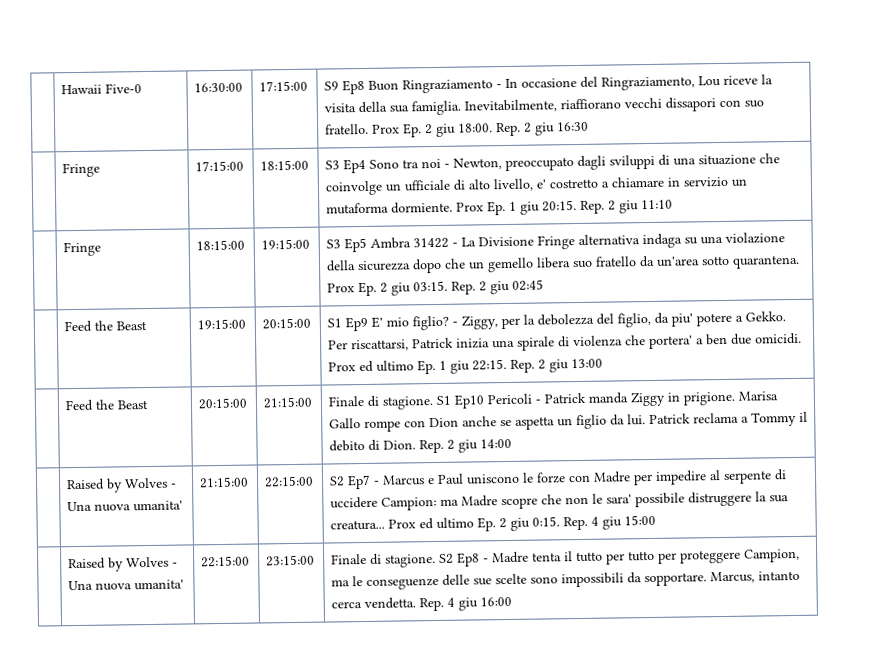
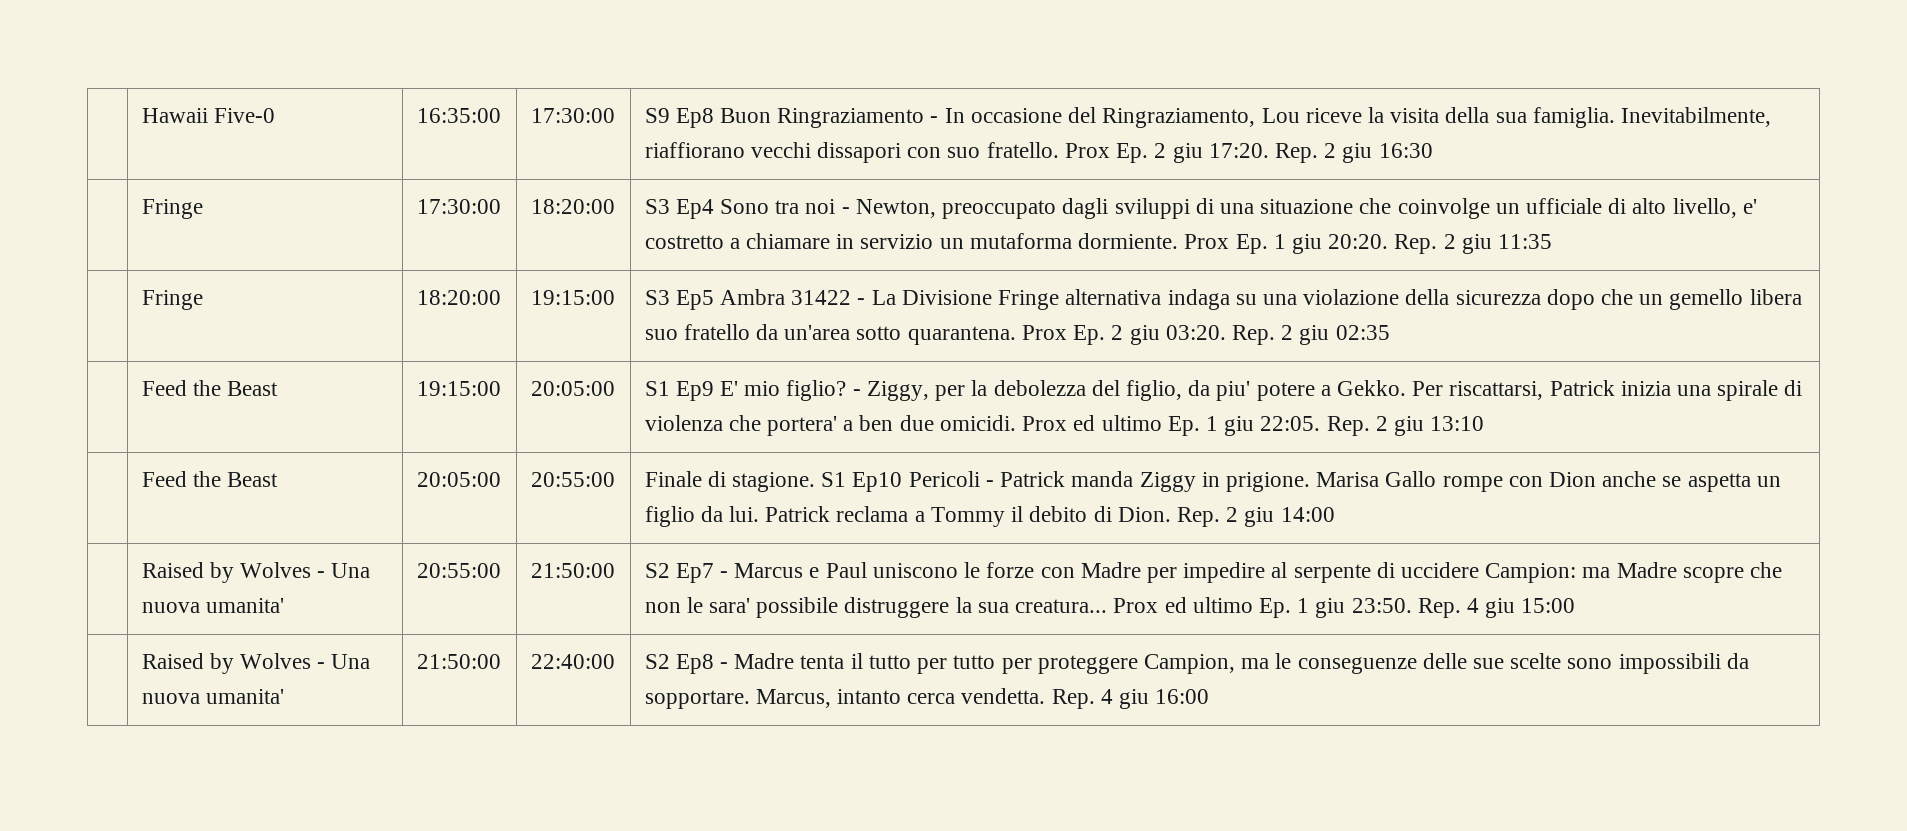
- | Hawaii Five-0 | 16:30:00 | 17:15:00 | S9 Ep8 Buon Ringraziamento - In occasione del Ringraziamento, Lou riceve la visita della sua famiglia. Inevitabilmente, riaffiorano vecchi dissapori con suo fratello. Prox Ep. 2 giu 18:00. Rep. 2 giu 16:30
+ | Hawaii Five-0 | 16:35:00 | 17:30:00 | S9 Ep8 Buon Ringraziamento - In occasione del Ringraziamento, Lou riceve la visita della sua famiglia. Inevitabilmente, riaffiorano vecchi dissapori con suo fratello. Prox Ep. 2 giu 17:20. Rep. 2 giu 16:30
- 17:15:00 | 18:15:00
+ 17:30:00 | 18:20:00
- Prox Ep. 1 giu 20:15. Rep. 2 giu 11:10
- | Fringe | 18:15:00 | 19:15:00 | S3 Ep5 Ambra 31422 - La Divisione Fringe alternativa indaga su una violazione della sicurezza dopo che un gemello libera suo fratello da un'area sotto quarantena. Prox Ep. 2 giu 03:15. Rep. 2 giu 02:45
+ Prox Ep. 1 giu 20:20. Rep. 2 giu 11:35
+ | Fringe | 18:20:00 | 19:15:00 | S3 Ep5 Ambra 31422 - La Divisione Fringe alternativa indaga su una violazione della sicurezza dopo che un gemello libera suo fratello da un'area sotto quarantena. Prox Ep. 2 giu 03:20. Rep. 2 giu 02:35
- 19:15:00 | 20:15:00
+ 19:15:00 | 20:05:00
- Prox ed ultimo Ep. 1 giu 22:15. Rep. 2 giu 13:00
- | Feed the Beast | 20:15:00 | 21:15:00
+ Prox ed ultimo Ep. 1 giu 22:05. Rep. 2 giu 13:10
+ | Feed the Beast | 20:05:00 | 20:55:00
- 21:15:00 | 22:15:00
+ 20:55:00 | 21:50:00
- Prox ed ultimo Ep. 2 giu 0:15.
+ Prox ed ultimo Ep. 1 giu 23:50.
- 22:15:00 | 23:15:00 | Finale di stagione. S2 Ep8 - Madre tenta il tutto per tutto per proteggere Campion, ma le conseguenze delle sue scelte sono impossibili da sopportare.
+ 21:50:00 | 22:40:00 | S2 Ep8 - Madre tenta il tutto per tutto per proteggere Campion, ma le conseguenze delle sue scelte sono impossibili da sopportare.

